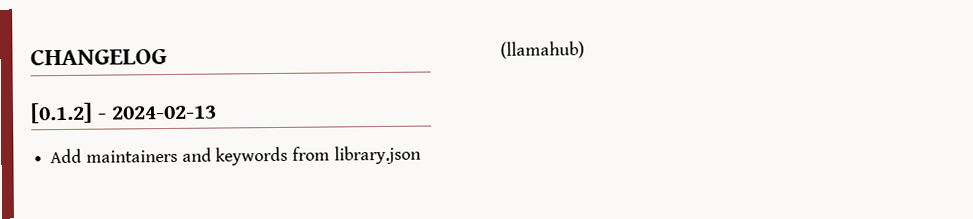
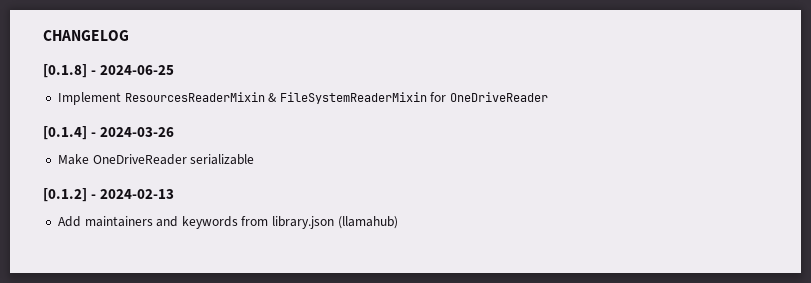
+ [0.1.8] - 2024-06-25
+ Implement ResourcesReaderMixin & FileSystemReaderMixin for OneDriveReader
+ [0.1.4] - 2024-03-26
+ Make OneDriveReader serializable

